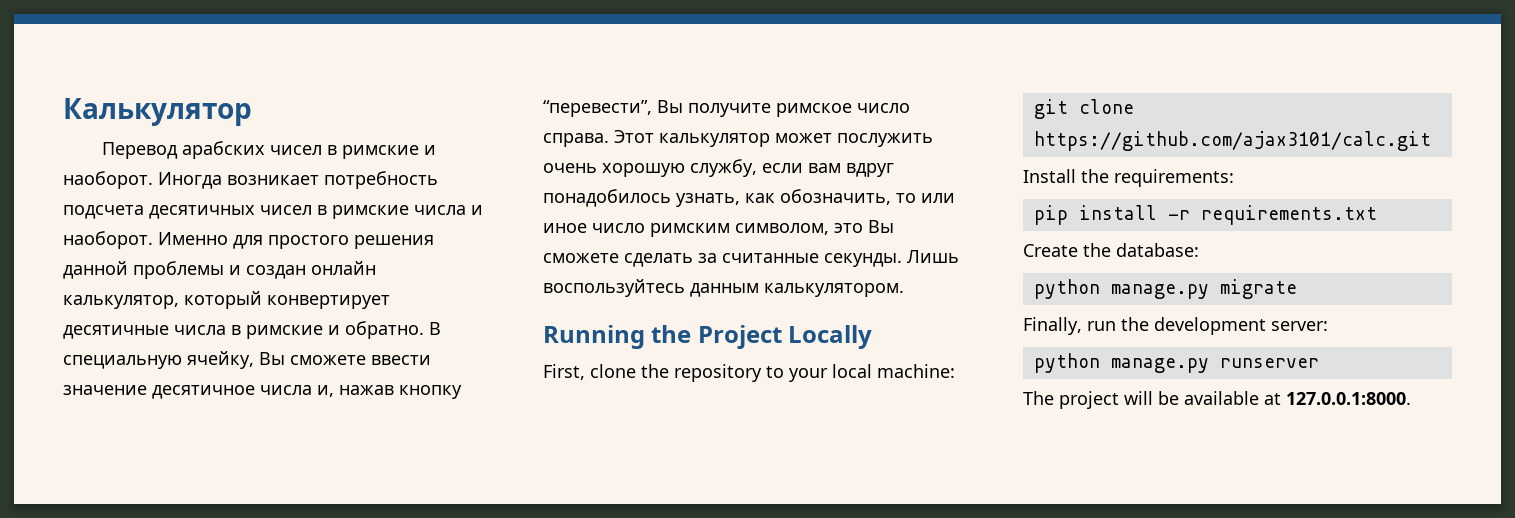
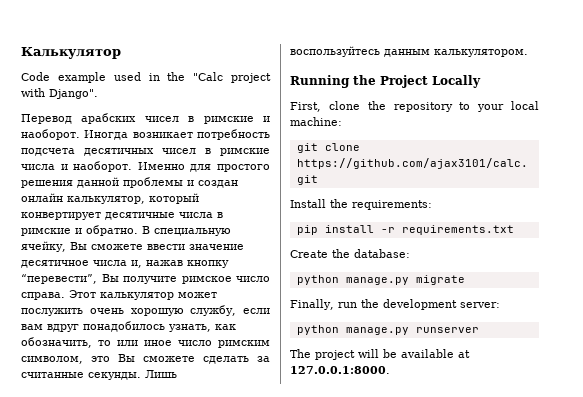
+ Code example used in the "Calc project with Django".

